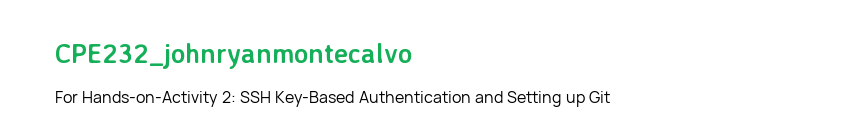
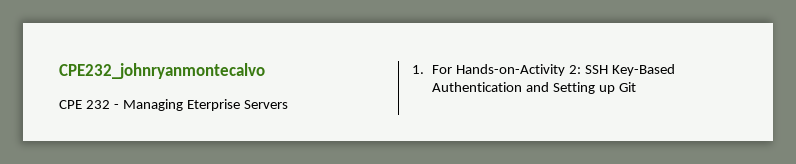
- For Hands-on-Activity 2: SSH Key-Based Authentication and Setting up Git
+ CPE 232 - Managing Eterprise Servers
+ 1. For Hands-on-Activity 2: SSH Key-Based Authentication and Setting up Git

